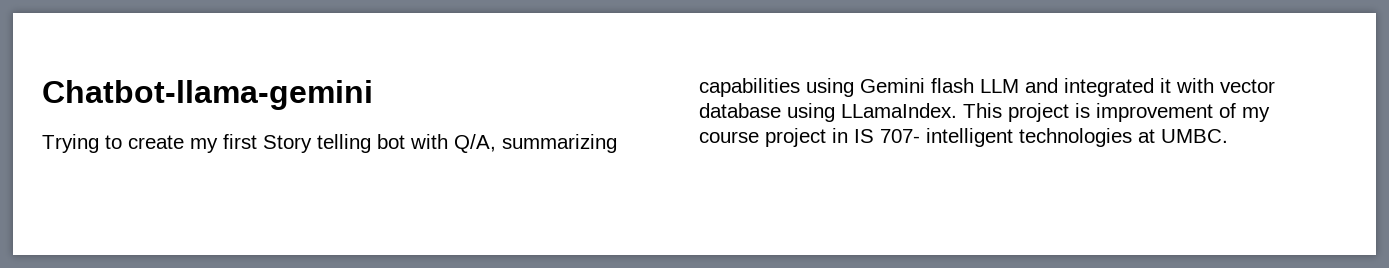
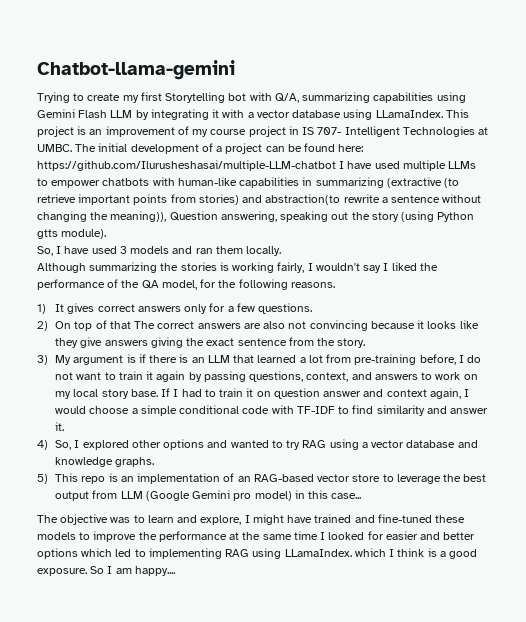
- Trying to create my first Story telling bot with Q/A, summarizing capabilities using Gemini flash LLM and integrated it with vector database using LLamaIndex.
+ Trying to create my first Storytelling bot with Q/A, summarizing capabilities using Gemini Flash LLM by integrating it with a vector database using LLamaIndex.
- This project is improvement of my course project in IS 707- intelligent technologies at UMBC.
+ This project is an improvement of my course project in IS 707- Intelligent Technologies at UMBC. The initial development of a project can be found here: https://github.com/Ilurusheshasai/multiple-LLM-chatbot I have used multiple LLMs to empower chatbots with human-like capabilities in summarizing (extractive (to retrieve important points from stories) and abstraction(to rewrite a sentence without changing the meaning)), Question answering, speaking out the story (using Python gtts module).
+ So, I have used 3 models and ran them locally.
+ Although summarizing the stories is working fairly, I wouldn't say I liked the performance of the QA model, for the following reasons.
+ 1) It gives correct answers only for a few questions.
+ 2) On top of that The correct answers are also not convincing because it looks like they give answers giving the exact sentence from the story.
+ 3) My argument is if there is an LLM that learned a lot from pre-training before, I do not want to train it again by passing questions, context, and answers to work on my local story base. If I had to train it on question answer and context again, I would choose a simple conditional code with TF-IDF to find similarity and answer it.
+ 4) So, I explored other options and wanted to try RAG using a vector database and knowledge graphs.
+ 5) This repo is an implementation of an RAG-based vector store to leverage the best output from LLM (Google Gemini pro model) in this case...
+ The objective was to learn and explore, I might have trained and fine-tuned these models to improve the performance at the same time I looked for easier and better options which led to implementing RAG using LLamaIndex. which I think is a good exposure. So I am happy....

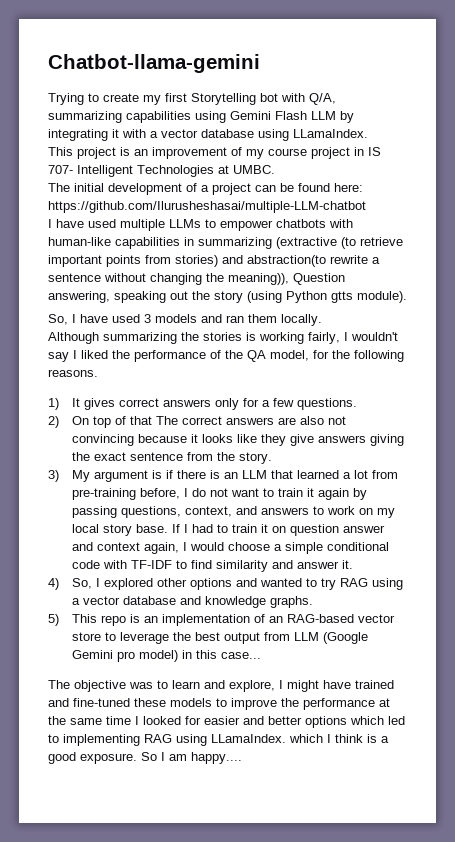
- Trying to create my first Storytelling bot with Q/A, summarizing capabilities using Gemini Flash LLM by integrating it with a vector database using LLamaIndex. This project is an improvement of my course project in IS 707- Intelligent Technologies at UMBC. The initial development of a project can be found here:
+ Trying to create my first Storytelling bot with Q/A, summarizing capabilities using Gemini Flash LLM by integrating it with a vector database using LLamaIndex.
+ This project is an improvement of my course project in IS 707- Intelligent Technologies at UMBC.
+ The initial development of a project can be found here:
- https://github.com/Ilurusheshasai/multiple-LLM-chatbot I have used multiple LLMs to empower chatbots with human-like capabilities in summarizing (extractive (to retrieve important points from stories) and abstraction(to rewrite a sentence without changing the meaning)), Question answering, speaking out the story (using Python gtts module).
+ https://github.com/Ilurusheshasai/multiple-LLM-chatbot
+ I have used multiple LLMs to empower chatbots with human-like capabilities in summarizing (extractive (to retrieve important points from stories) and abstraction(to rewrite a sentence without changing the meaning)), Question answering, speaking out the story (using Python gtts module).

